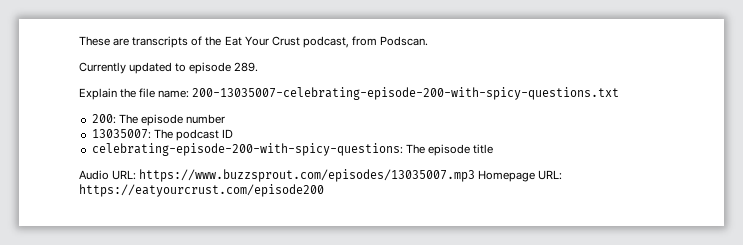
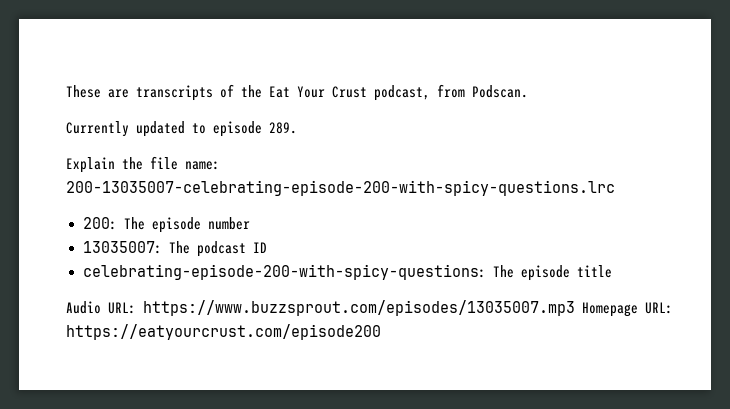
- Explain the file name: 200-13035007-celebrating-episode-200-with-spicy-questions.txt
+ Explain the file name: 200-13035007-celebrating-episode-200-with-spicy-questions.lrc

